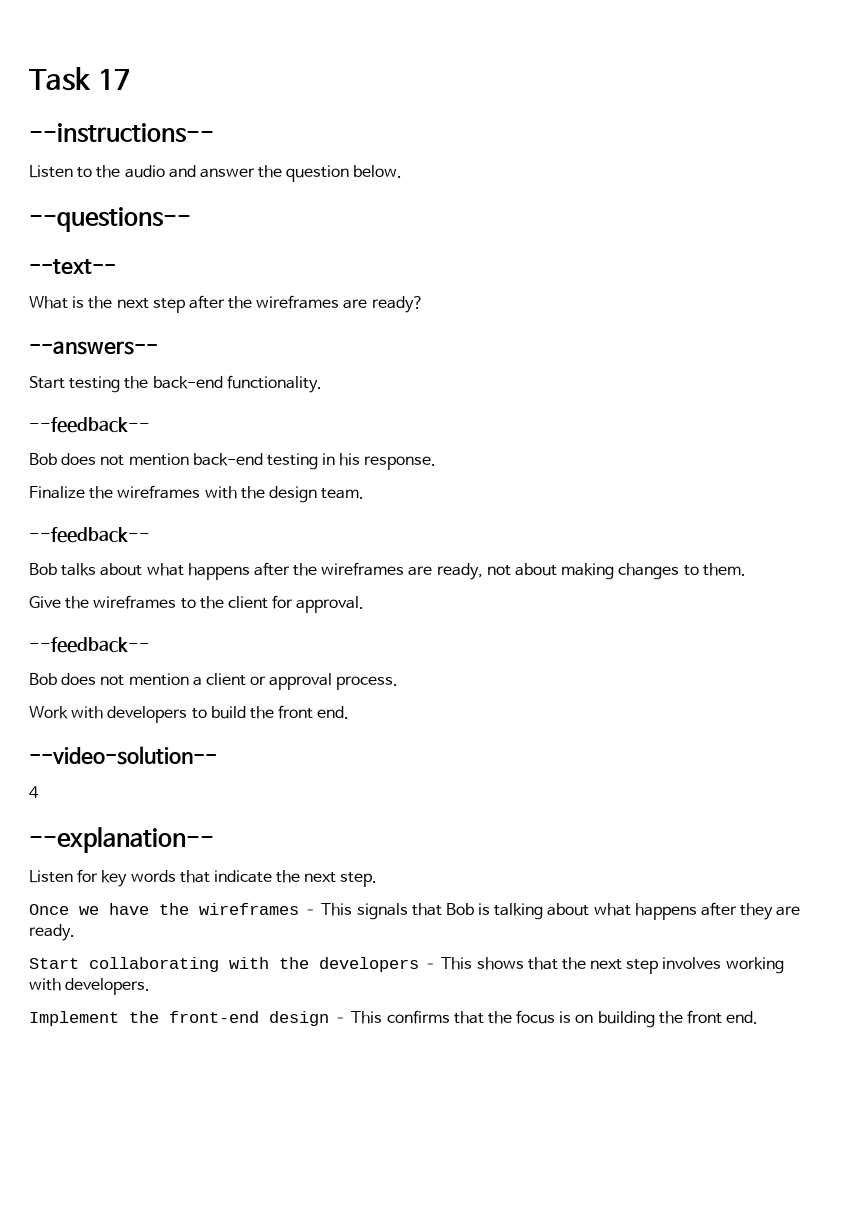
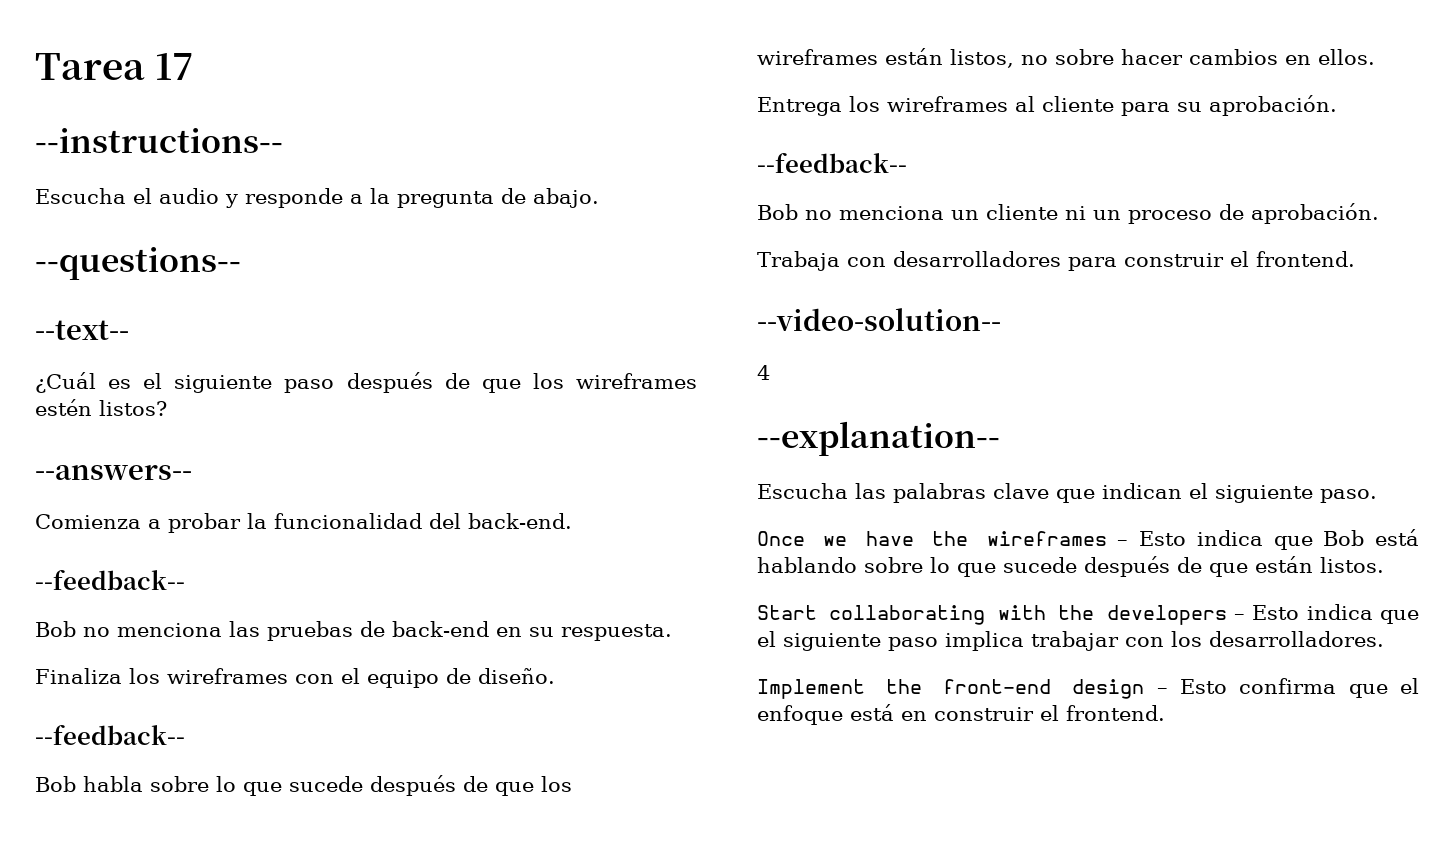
- Task 17
+ Tarea 17
- Listen to the audio and answer the question below.
+ Escucha el audio y responde a la pregunta de abajo.
  --questions--
  --text--
- What is the next step after the wireframes are ready?
+ ¿Cuál es el siguiente paso después de que los wireframes estén listos?
  --answers--
- Start testing the back-end functionality.
+ Comienza a probar la funcionalidad del back-end.
  --feedback--
- Bob does not mention back-end testing in his response.
- Finalize the wireframes with the design team.
+ Bob no menciona las pruebas de back-end en su respuesta.
+ Finaliza los wireframes con el equipo de diseño.
  --feedback--
- Bob talks about what happens after the wireframes are ready, not about making changes to them.
- Give the wireframes to the client for approval.
+ Bob habla sobre lo que sucede después de que los wireframes están listos, no sobre hacer cambios en ellos.
+ Entrega los wireframes al cliente para su aprobación.
  --feedback--
- Bob does not mention a client or approval process.
- Work with developers to build the front end.
+ Bob no menciona un cliente ni un proceso de aprobación.
+ Trabaja con desarrolladores para construir el frontend.
  --video-solution--
  4
  --explanation--
- Listen for key words that indicate the next step.
+ Escucha las palabras clave que indican el siguiente paso.
- Once we have the wireframes – This signals that Bob is talking about what happens after they are ready.
+ Once we have the wireframes – Esto indica que Bob está hablando sobre lo que sucede después de que están listos.
- Start collaborating with the developers – This shows that the next step involves working with developers.
+ Start collaborating with the developers – Esto indica que el siguiente paso implica trabajar con los desarrolladores.
- Implement the front-end design – This confirms that the focus is on building the front end.
+ Implement the front-end design – Esto confirma que el enfoque está en construir el frontend.

